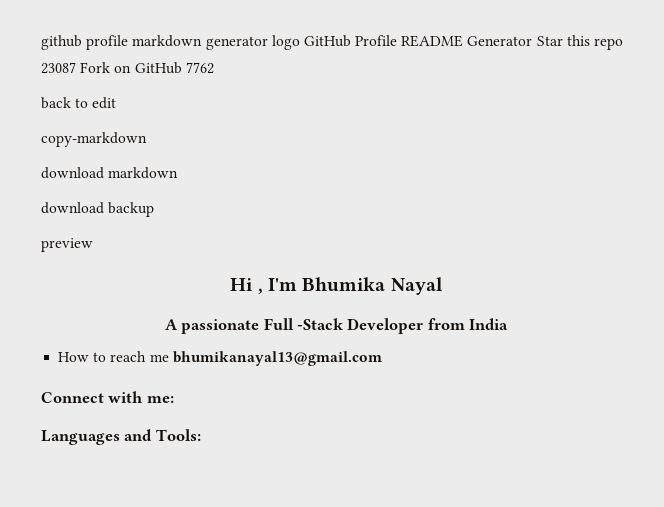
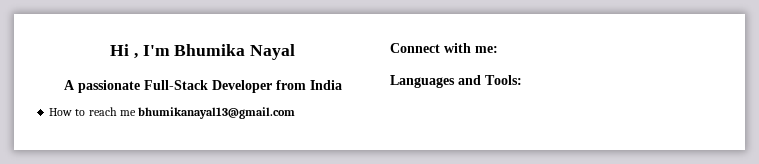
- github profile markdown generator logo GitHub Profile README Generator Star this repo 23087 Fork on GitHub 7762
- back to edit
- copy-markdown
- download markdown
- download backup
- preview
- A passionate Full -Stack Developer from India
+ A passionate Full-Stack Developer from India

